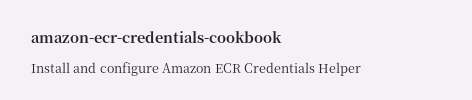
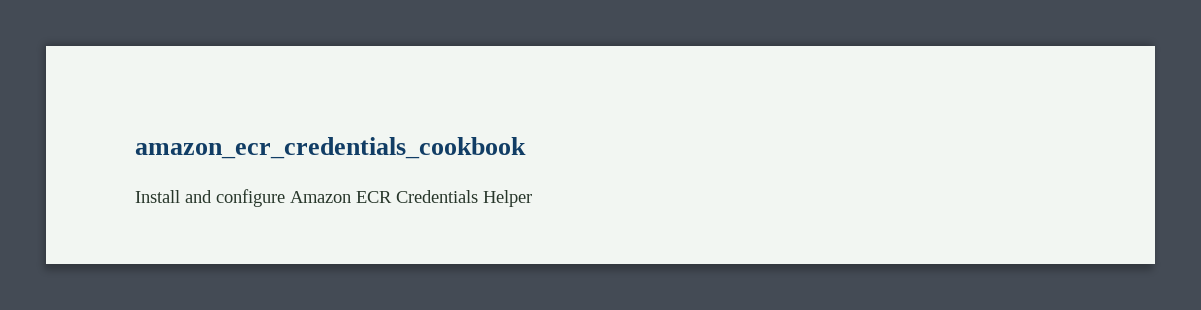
- amazon-ecr-credentials-cookbook
+ amazon_ecr_credentials_cookbook

